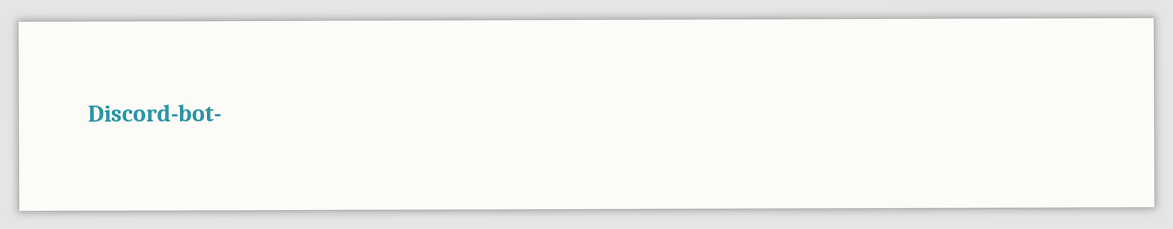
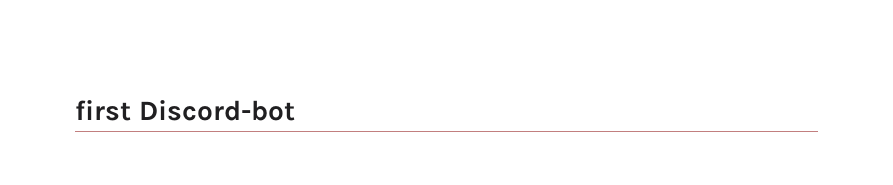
- Discord-bot-
+ first Discord-bot

